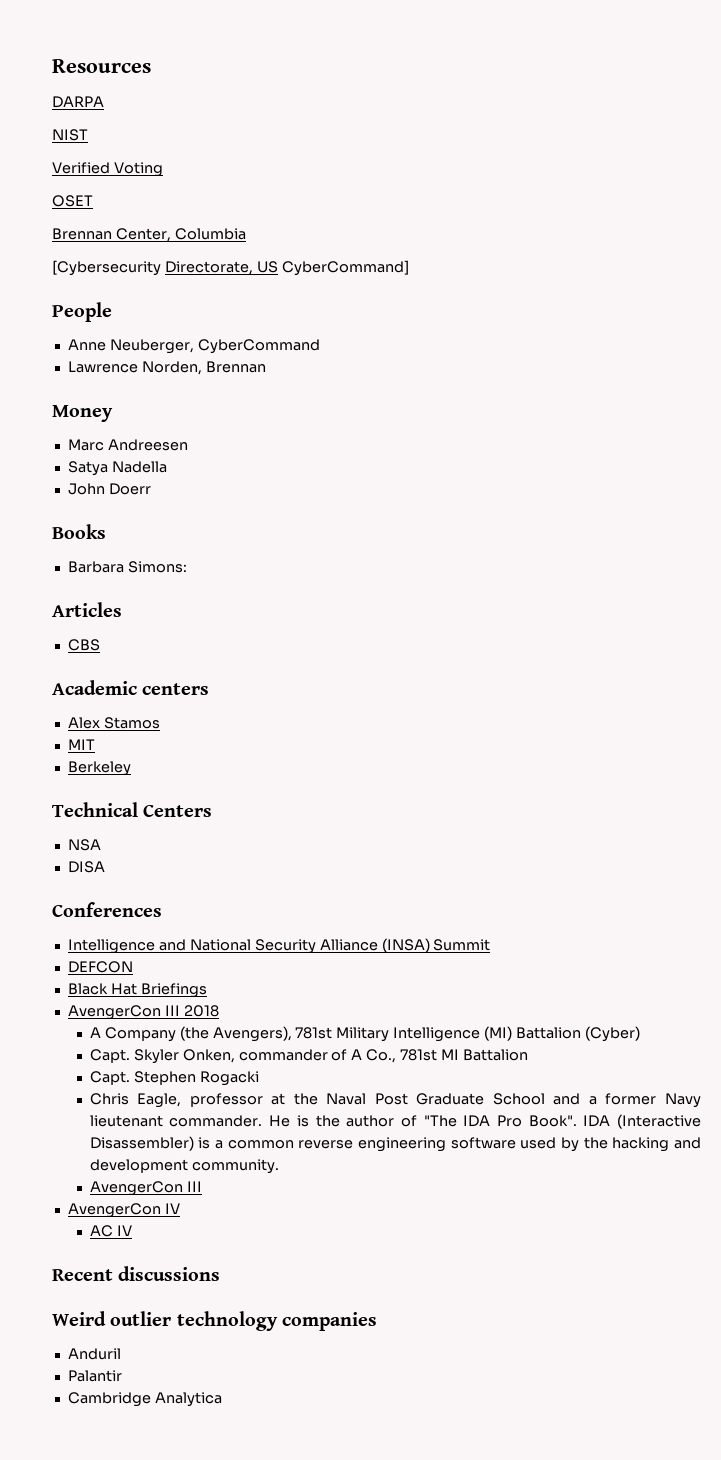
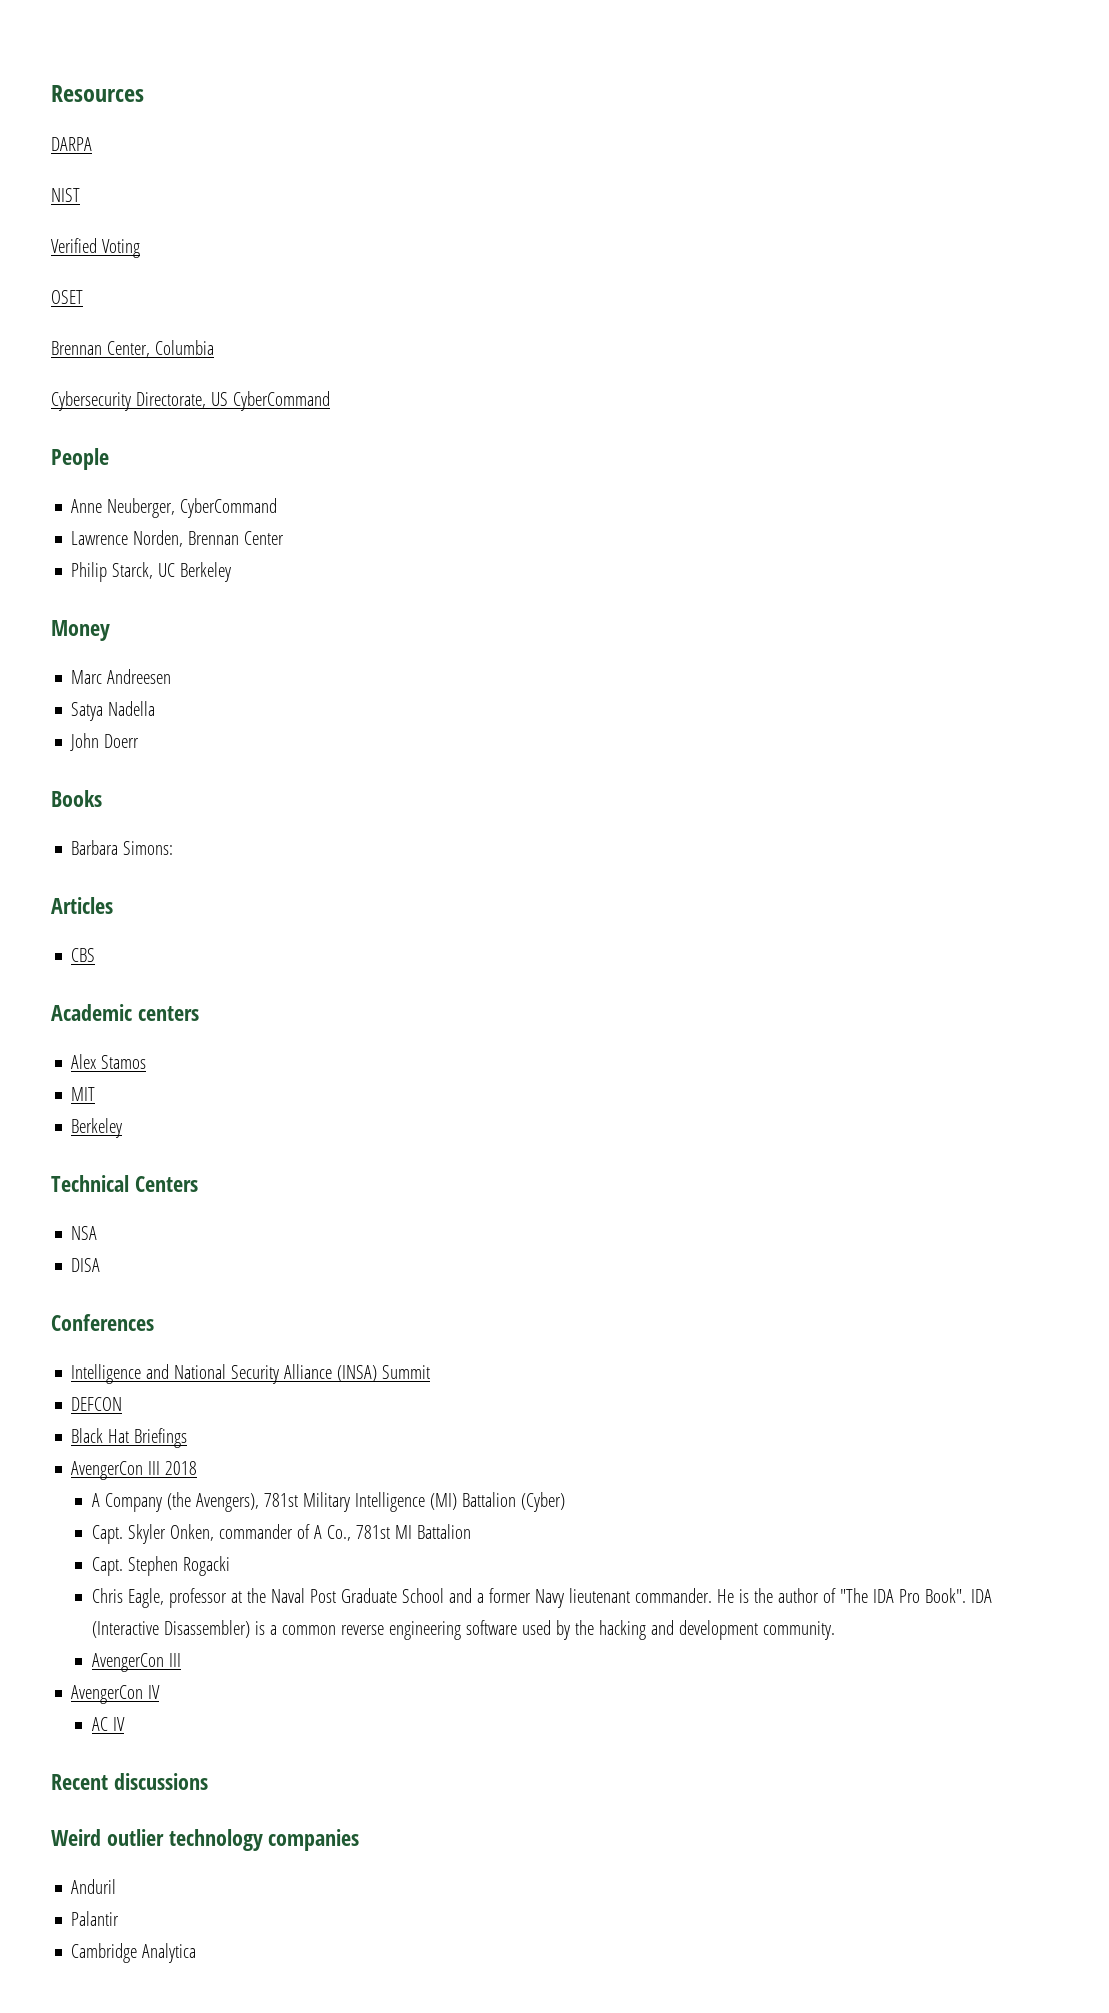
- [Cybersecurity Directorate, US CyberCommand]
+ Cybersecurity Directorate, US CyberCommand
- Lawrence Norden, Brennan
+ Lawrence Norden, Brennan Center
+ Philip Starck, UC Berkeley

